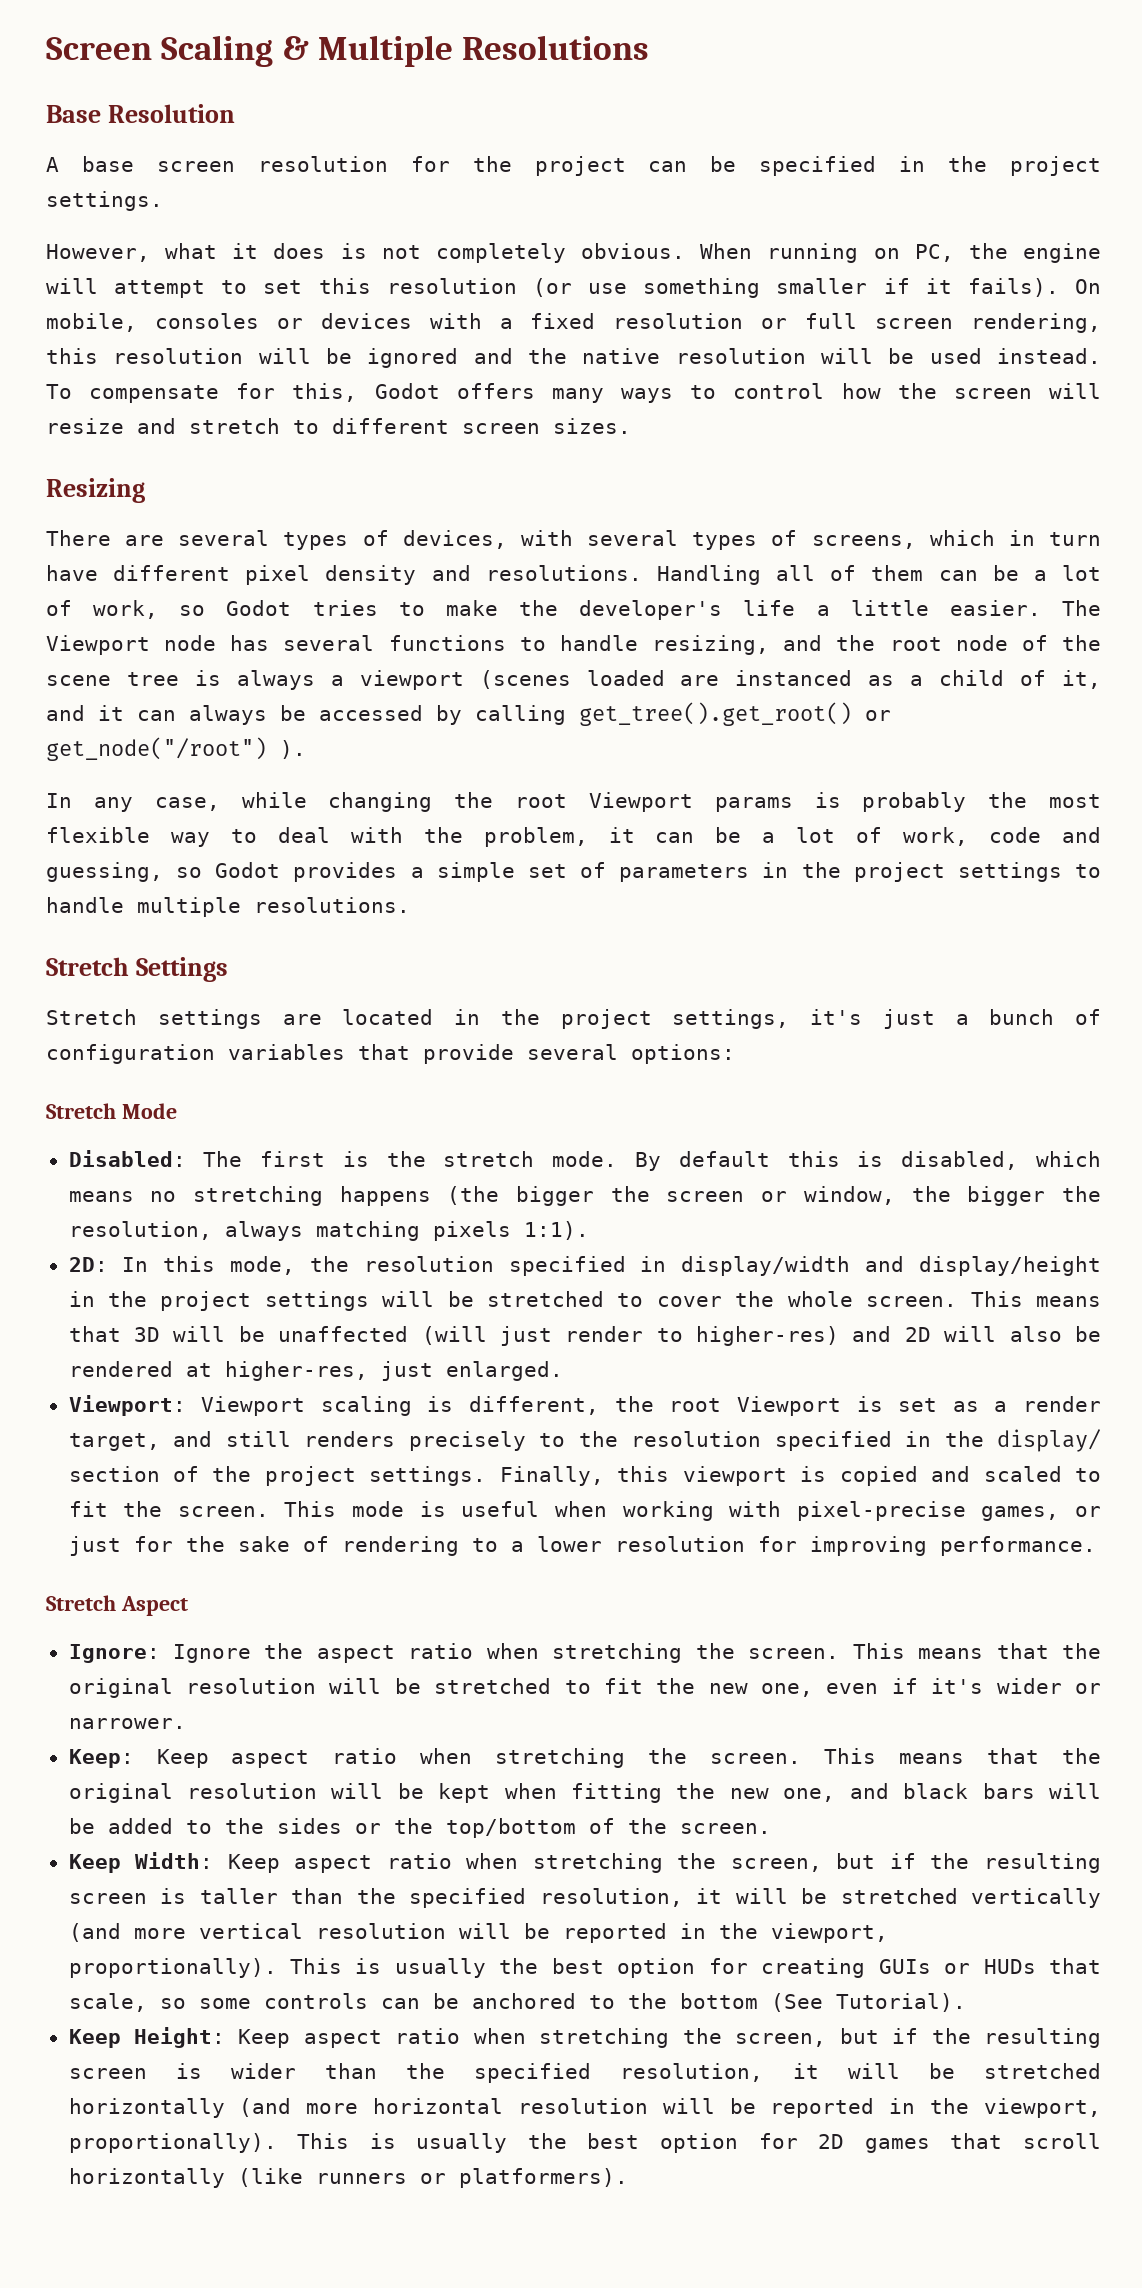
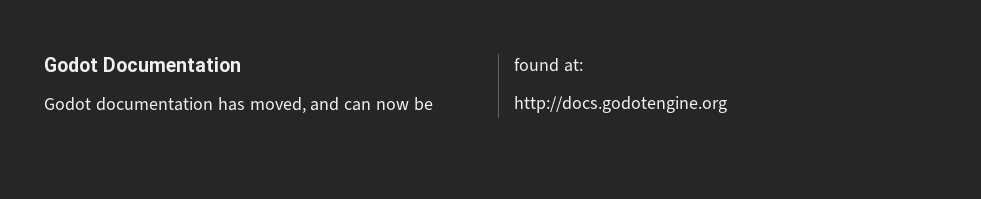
- Screen Scaling & Multiple Resolutions
- Base Resolution
- A base screen resolution for the project can be specified in the project settings.
- However, what it does is not completely obvious. When running on PC, the engine will attempt to set this resolution (or use something smaller if it fails). On mobile, consoles or devices with a fixed resolution or full screen rendering, this resolution will be ignored and the native resolution will be used instead. To compensate for this, Godot offers many ways to control how the screen will resize and stretch to different screen sizes.
- Resizing
- There are several types of devices, with several types of screens, which in turn have different pixel density and resolutions. Handling all of them can be a lot of work, so Godot tries to make the developer's life a little easier. The Viewport node has several functions to handle resizing, and the root node of the scene tree is always a viewport (scenes loaded are instanced as a child of it, and it can always be accessed by calling get_tree().get_root() or get_node("/root") ).
- In any case, while changing the root Viewport params is probably the most flexible way to deal with the problem, it can be a lot of work, code and guessing, so Godot provides a simple set of parameters in the project settings to handle multiple resolutions.
- Stretch Settings
- Stretch settings are located in the project settings, it's just a bunch of configuration variables that provide several options:
- Stretch Mode
- Disabled: The first is the stretch mode. By default this is disabled, which means no stretching happens (the bigger the screen or window, the bigger the resolution, always matching pixels 1:1).
- 2D: In this mode, the resolution specified in display/width and display/height in the project settings will be stretched to cover the whole screen. This means that 3D will be unaffected (will just render to higher-res) and 2D will also be rendered at higher-res, just enlarged.
- Viewport: Viewport scaling is different, the root Viewport is set as a render target, and still renders precisely to the resolution specified in the display/ section of the project settings. Finally, this viewport is copied and scaled to fit the screen. This mode is useful when working with pixel-precise games, or just for the sake of rendering to a lower resolution for improving performance.
- Stretch Aspect
- Ignore: Ignore the aspect ratio when stretching the screen. This means that the original resolution will be stretched to fit the new one, even if it's wider or narrower.
- Keep: Keep aspect ratio when stretching the screen. This means that the original resolution will be kept when fitting the new one, and black bars will be added to the sides or the top/bottom of the screen.
- Keep Width: Keep aspect ratio when stretching the screen, but if the resulting screen is taller than the specified resolution, it will be stretched vertically (and more vertical resolution will be reported in the viewport, proportionally). This is usually the best option for creating GUIs or HUDs that scale, so some controls can be anchored to the bottom (See Tutorial).
- Keep Height: Keep aspect ratio when stretching the screen, but if the resulting screen is wider than the specified resolution, it will be stretched horizontally (and more horizontal resolution will be reported in the viewport, proportionally). This is usually the best option for 2D games that scroll horizontally (like runners or platformers).
+ Godot Documentation
+ Godot documentation has moved, and can now be found at:
+ http://docs.godotengine.org

